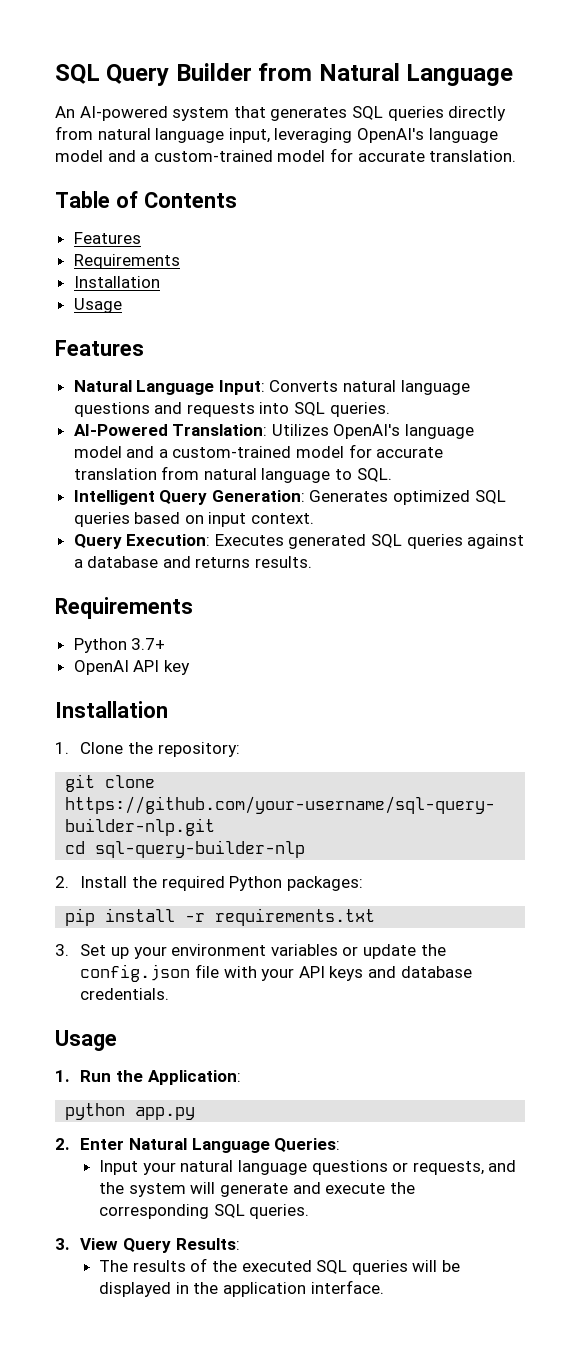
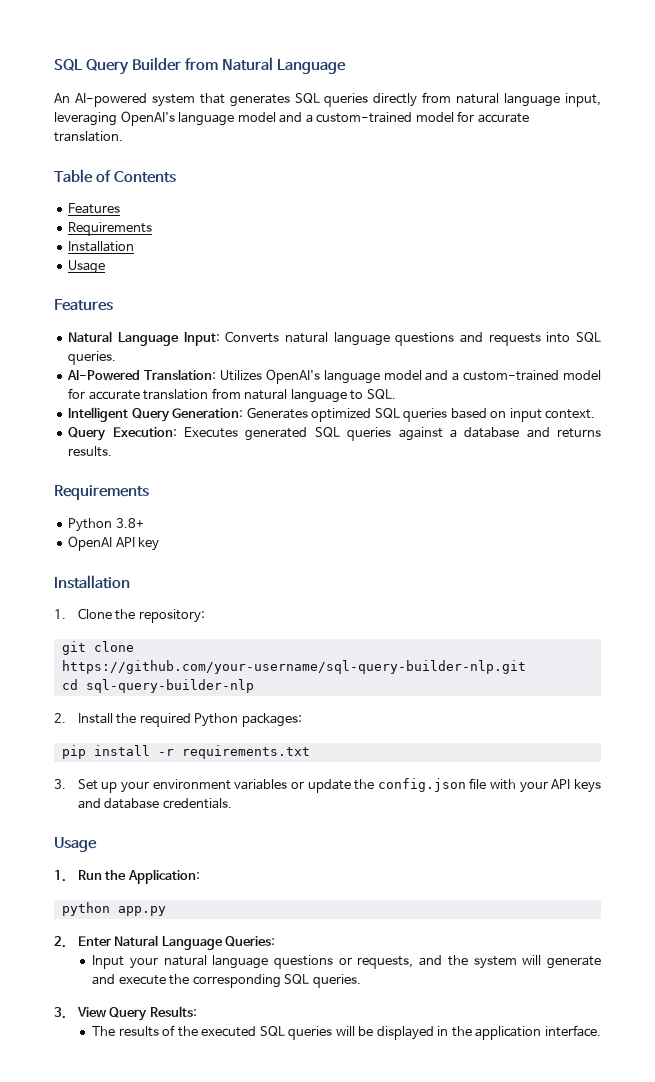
- Python 3.7+
+ Python 3.8+

